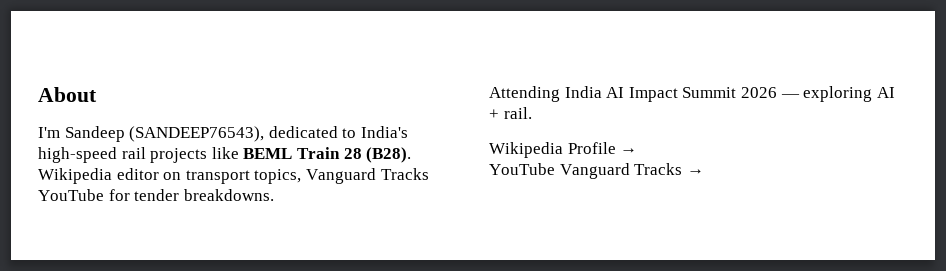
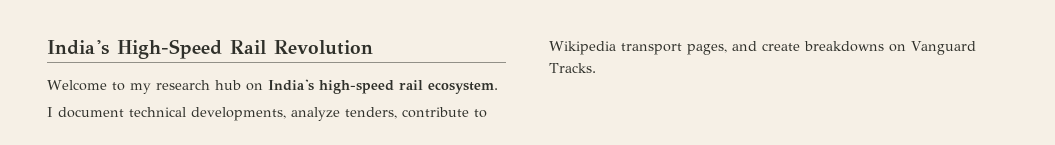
- About
- I'm Sandeep (SANDEEP76543), dedicated to India's high-speed rail projects like BEML Train 28 (B28). Wikipedia editor on transport topics, Vanguard Tracks YouTube for tender breakdowns.
- Attending India AI Impact Summit 2026 — exploring AI + rail.
- Wikipedia Profile →
- YouTube Vanguard Tracks →
+ India's High-Speed Rail Revolution
+ Welcome to my research hub on India's high-speed rail ecosystem.
+ I document technical developments, analyze tenders, contribute to Wikipedia transport pages, and create breakdowns on Vanguard Tracks.

